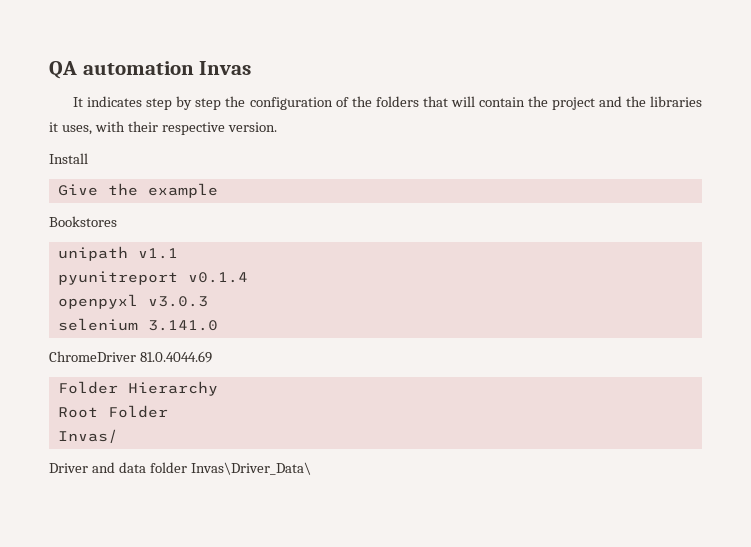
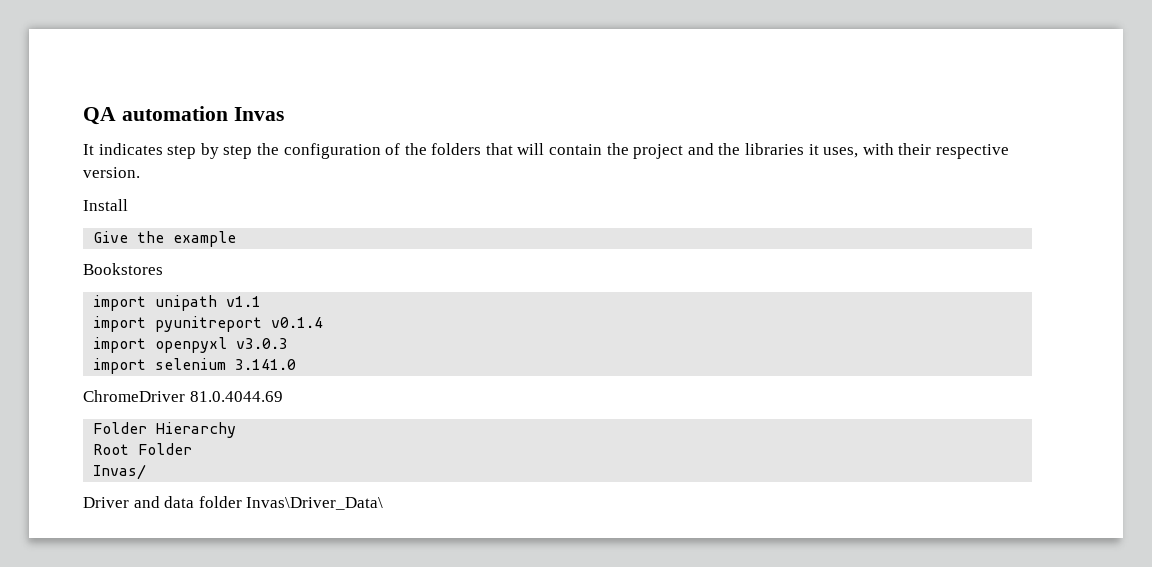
- unipath v1.1
+ import unipath v1.1
- pyunitreport v0.1.4
+ import pyunitreport v0.1.4
- openpyxl v3.0.3
+ import openpyxl v3.0.3
- selenium 3.141.0
+ import selenium 3.141.0

